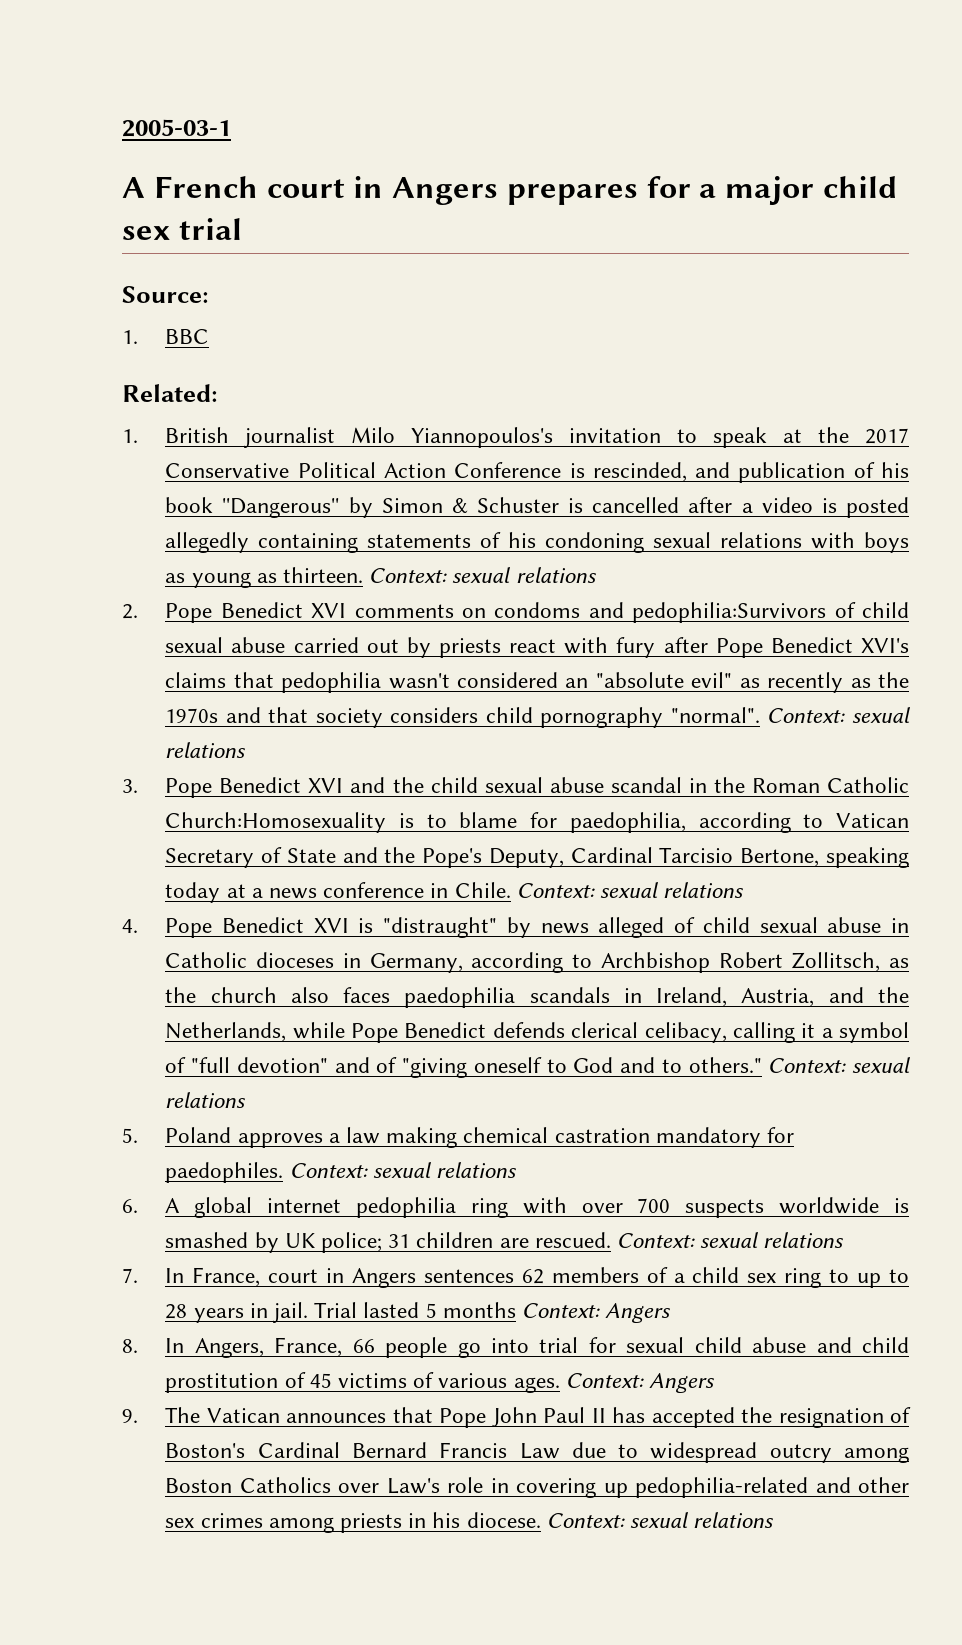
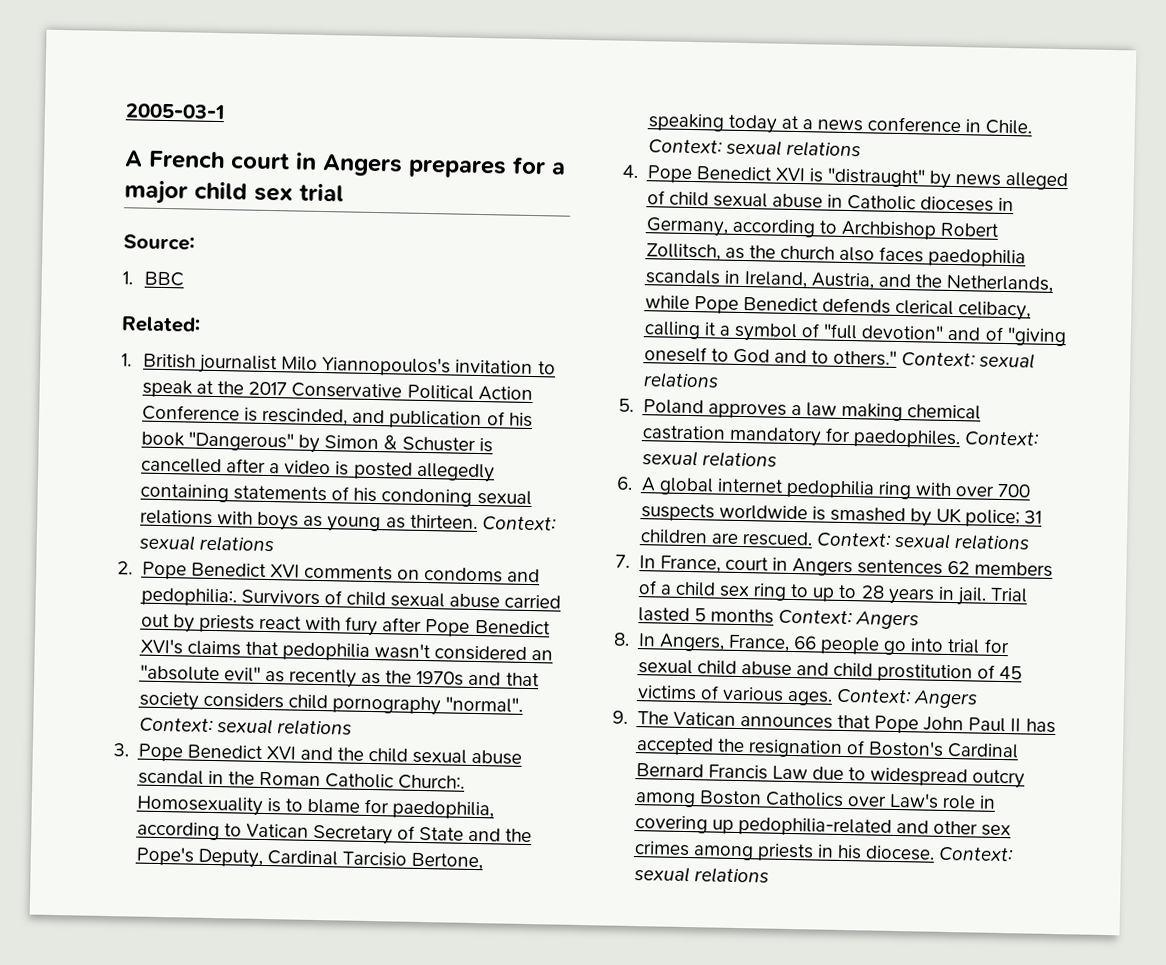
- 1. British journalist Milo Yiannopoulos's invitation to speak at the 2017 Conservative Political Action Conference is rescinded, and publication of his book ''Dangerous'' by Simon & Schuster is cancelled after a video is posted allegedly containing statements of his condoning sexual relations with boys as young as thirteen.
+ 1. British journalist Milo Yiannopoulos's invitation to speak at the 2017 Conservative Political Action Conference is rescinded, and publication of his book "Dangerous" by Simon & Schuster is cancelled after a video is posted allegedly containing statements of his condoning sexual relations with boys as young as thirteen.
- 2. Pope Benedict XVI comments on condoms and pedophilia:Survivors of child sexual abuse carried out by priests react with fury after Pope Benedict XVI's claims that pedophilia wasn't considered an "absolute evil" as recently as the 1970s and that society considers child pornography "normal".
+ 2. Pope Benedict XVI comments on condoms and pedophilia:. Survivors of child sexual abuse carried out by priests react with fury after Pope Benedict XVI's claims that pedophilia wasn't considered an "absolute evil" as recently as the 1970s and that society considers child pornography "normal".
- 3. Pope Benedict XVI and the child sexual abuse scandal in the Roman Catholic Church:Homosexuality is to blame for paedophilia, according to Vatican Secretary of State and the Pope's Deputy, Cardinal Tarcisio Bertone, speaking today at a news conference in Chile.
+ 3. Pope Benedict XVI and the child sexual abuse scandal in the Roman Catholic Church:. Homosexuality is to blame for paedophilia, according to Vatican Secretary of State and the Pope's Deputy, Cardinal Tarcisio Bertone, speaking today at a news conference in Chile.

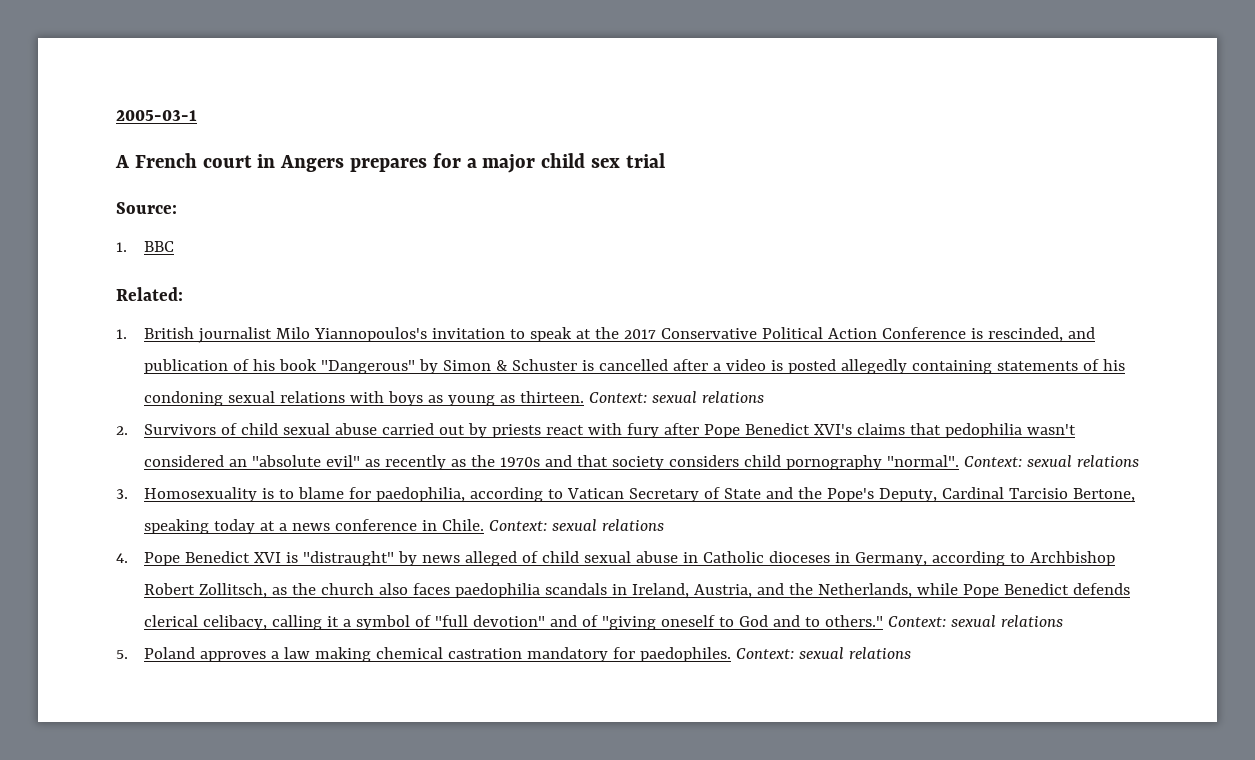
- 2. Pope Benedict XVI comments on condoms and pedophilia:. Survivors of child sexual abuse carried out by priests react with fury after Pope Benedict XVI's claims that pedophilia wasn't considered an "absolute evil" as recently as the 1970s and that society considers child pornography "normal".
+ 2. Survivors of child sexual abuse carried out by priests react with fury after Pope Benedict XVI's claims that pedophilia wasn't considered an "absolute evil" as recently as the 1970s and that society considers child pornography "normal".
- 3. Pope Benedict XVI and the child sexual abuse scandal in the Roman Catholic Church:. Homosexuality is to blame for paedophilia, according to Vatican Secretary of State and the Pope's Deputy, Cardinal Tarcisio Bertone, speaking today at a news conference in Chile.
+ 3. Homosexuality is to blame for paedophilia, according to Vatican Secretary of State and the Pope's Deputy, Cardinal Tarcisio Bertone, speaking today at a news conference in Chile.
- 6. A global internet pedophilia ring with over 700 suspects worldwide is smashed by UK police; 31 children are rescued. Context: sexual relations
- 7. In France, court in Angers sentences 62 members of a child sex ring to up to 28 years in jail. Trial lasted 5 months Context: Angers
- 8. In Angers, France, 66 people go into trial for sexual child abuse and child prostitution of 45 victims of various ages. Context: Angers
- 9. The Vatican announces that Pope John Paul II has accepted the resignation of Boston's Cardinal Bernard Francis Law due to widespread outcry among Boston Catholics over Law's role in covering up pedophilia-related and other sex crimes among priests in his diocese. Context: sexual relations

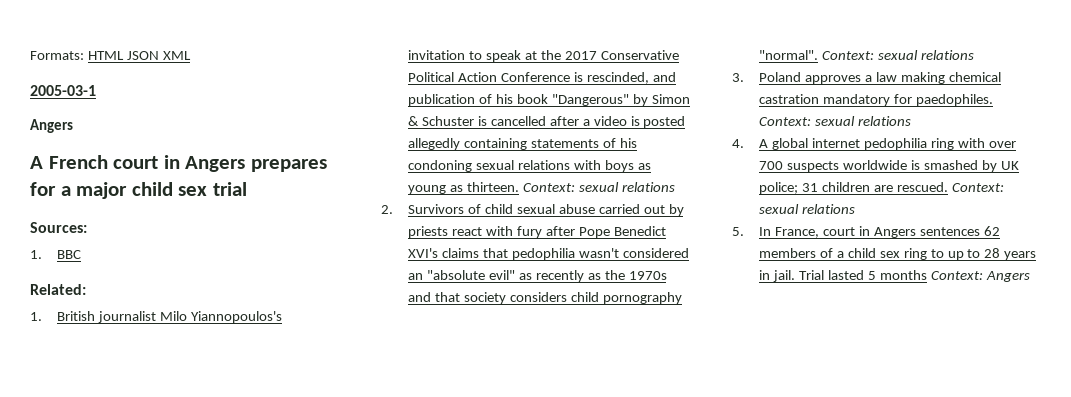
+ Formats: HTML JSON XML
  2005-03-1
+ Angers
- Source:
+ Sources:
- 3. Homosexuality is to blame for paedophilia, according to Vatican Secretary of State and the Pope's Deputy, Cardinal Tarcisio Bertone, speaking today at a news conference in Chile. Context: sexual relations
- 4. Pope Benedict XVI is "distraught" by news alleged of child sexual abuse in Catholic dioceses in Germany, according to Archbishop Robert Zollitsch, as the church also faces paedophilia scandals in Ireland, Austria, and the Netherlands, while Pope Benedict defends clerical celibacy, calling it a symbol of "full devotion" and of "giving oneself to God and to others." Context: sexual relations
- 5. Poland approves a law making chemical castration mandatory for paedophiles.
+ 3. Poland approves a law making chemical castration mandatory for paedophiles.
+ 4. A global internet pedophilia ring with over 700 suspects worldwide is smashed by UK police; 31 children are rescued. Context: sexual relations
+ 5. In France, court in Angers sentences 62 members of a child sex ring to up to 28 years in jail. Trial lasted 5 months Context: Angers

